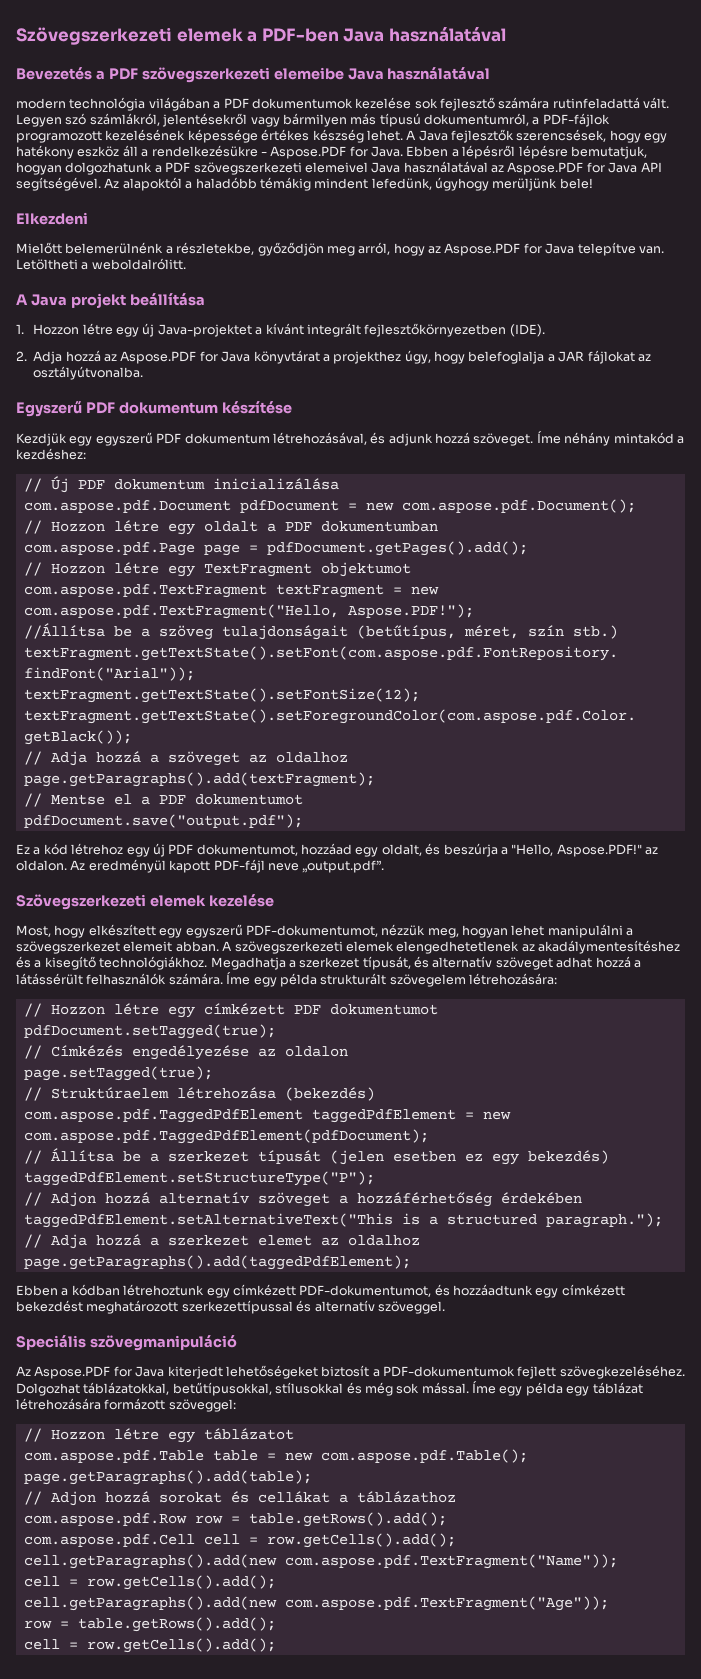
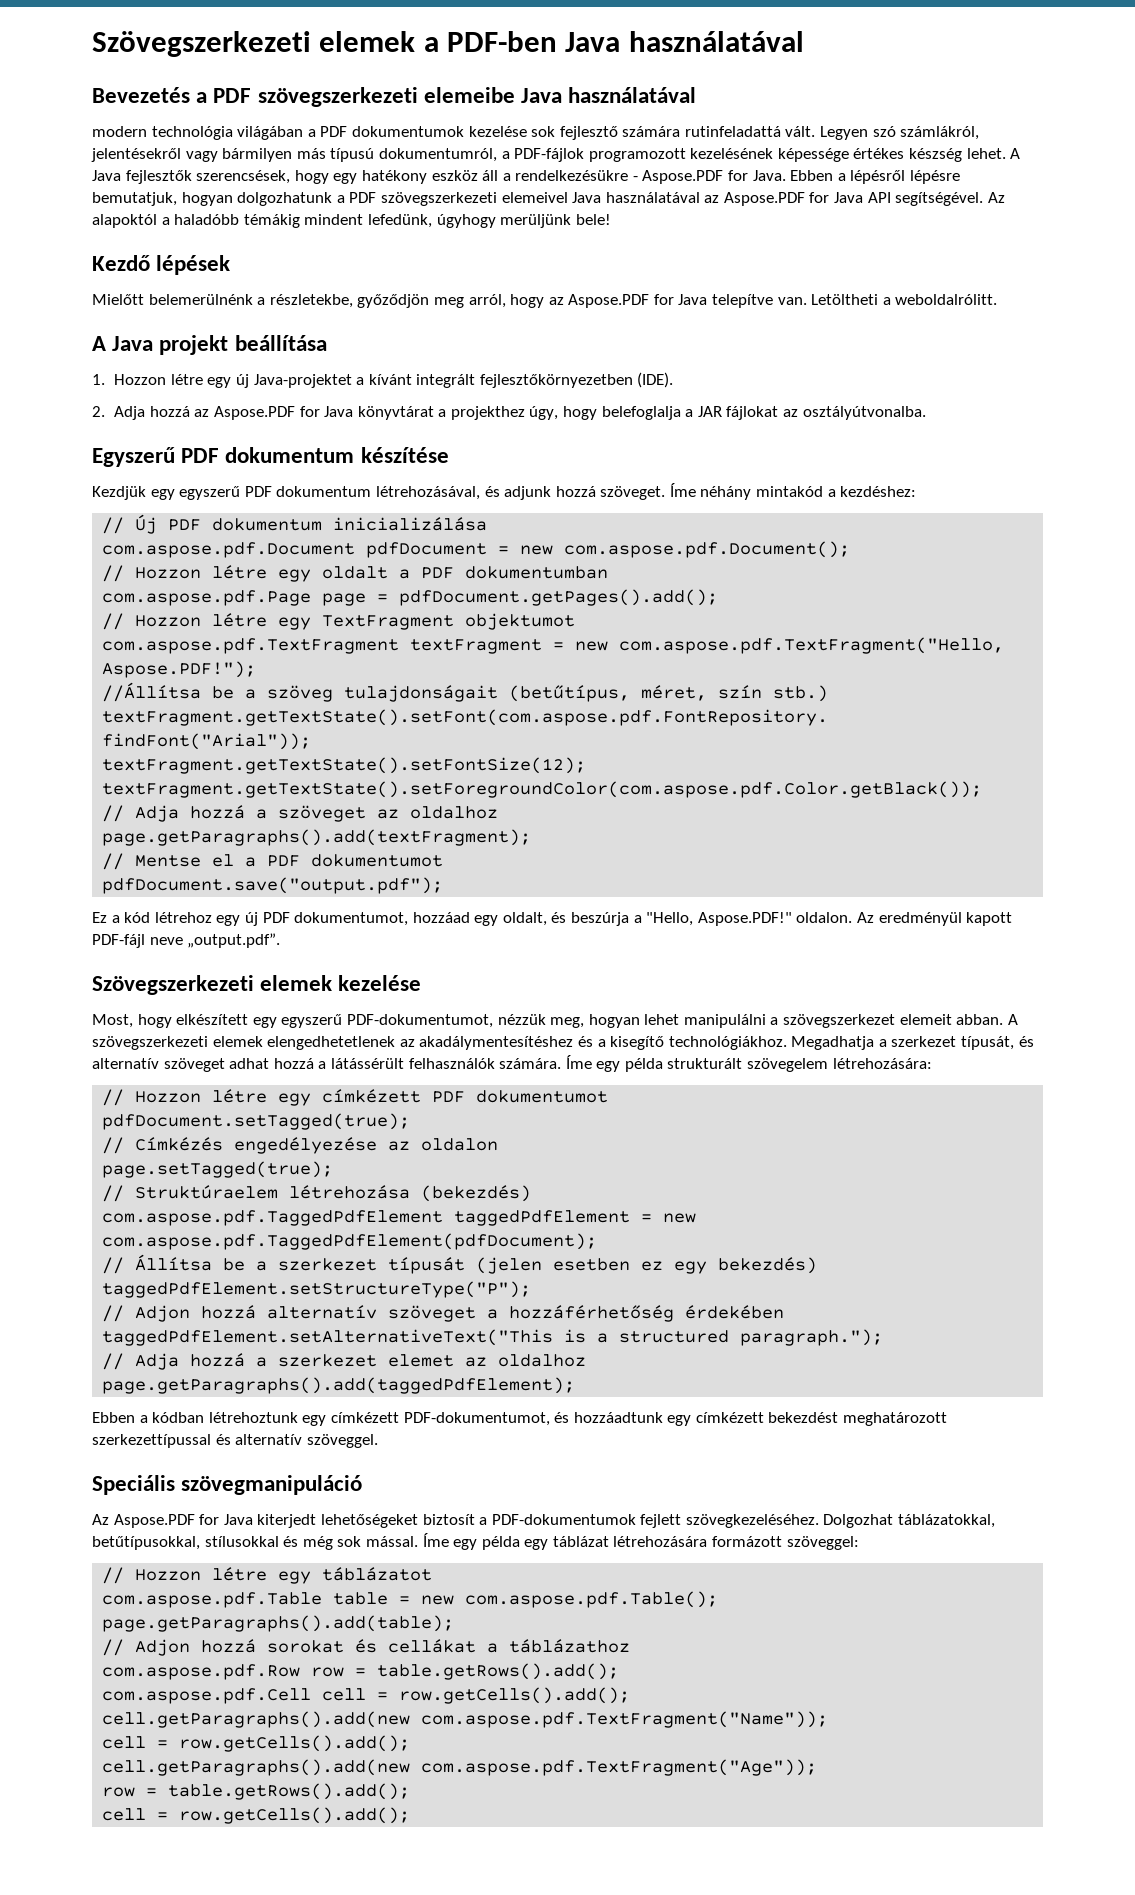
- Elkezdeni
+ Kezdő lépések
- Ez a kód létrehoz egy új PDF dokumentumot, hozzáad egy oldalt, és beszúrja a "Hello, Aspose.PDF!" az oldalon.
+ Ez a kód létrehoz egy új PDF dokumentumot, hozzáad egy oldalt, és beszúrja a "Hello, Aspose.PDF!" oldalon.

